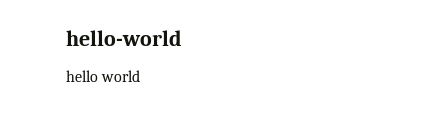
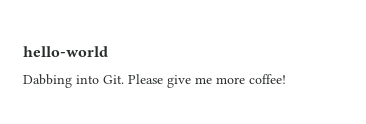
- hello world
+ Dabbing into Git. Please give me more coffee!

